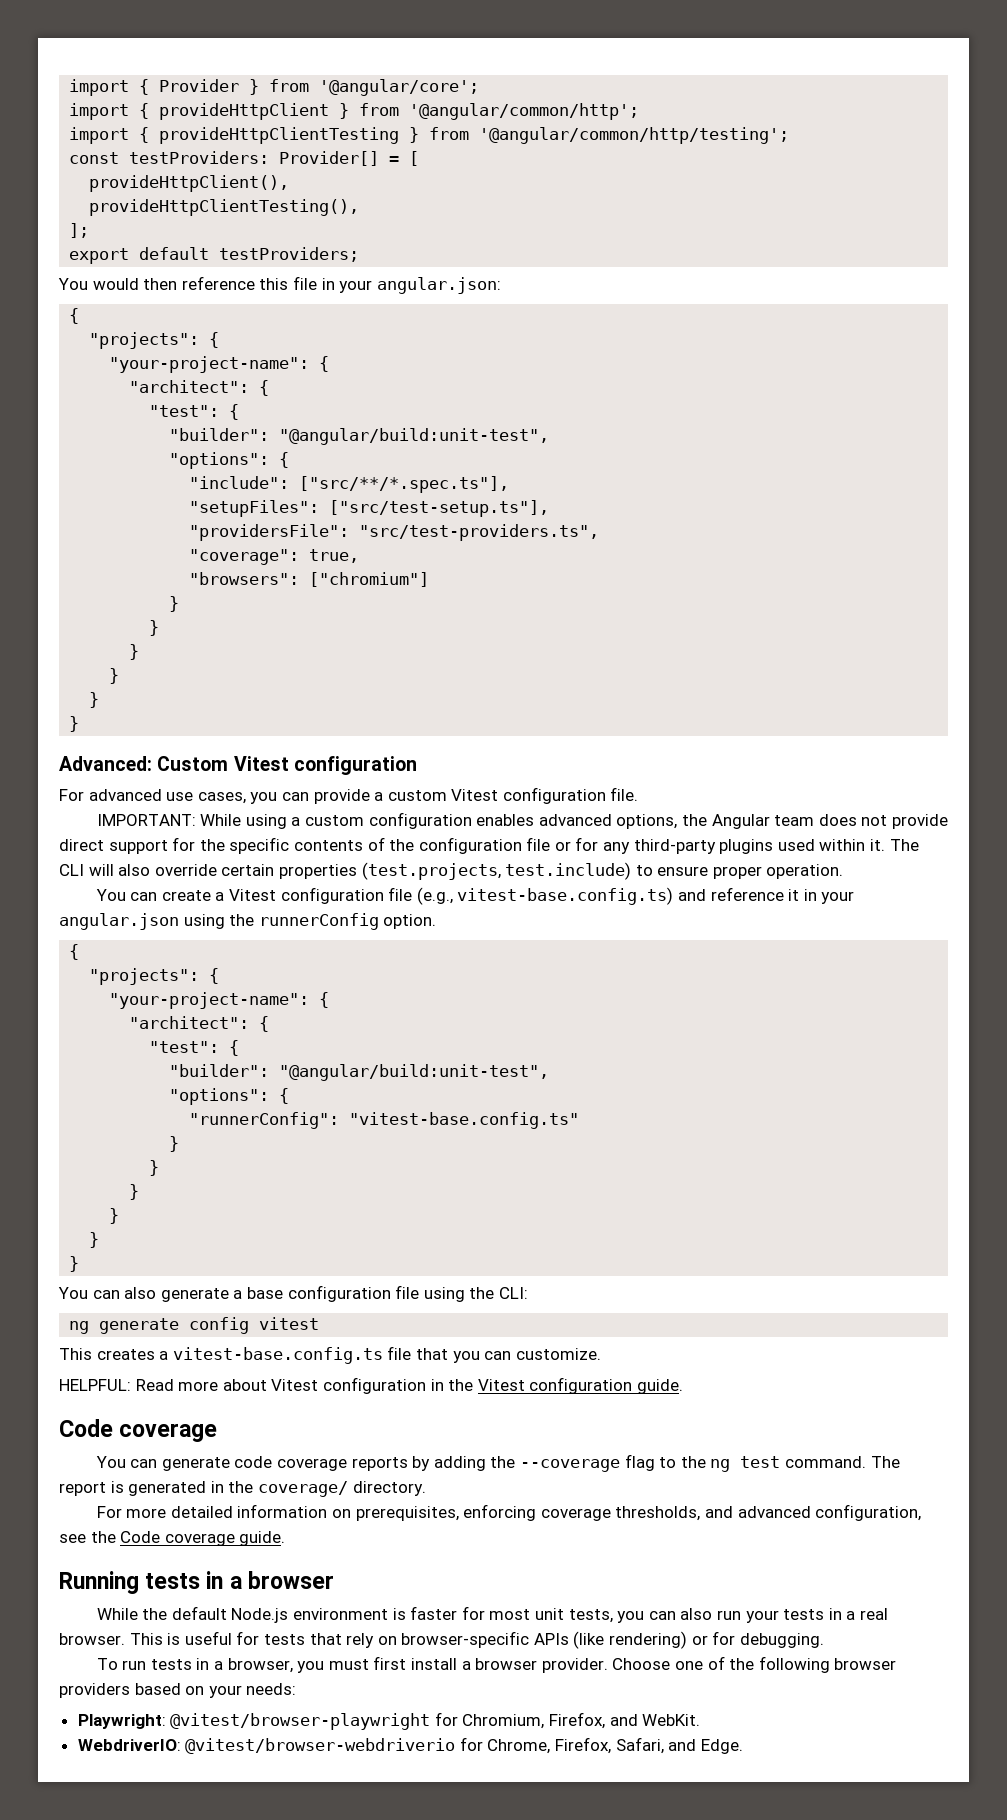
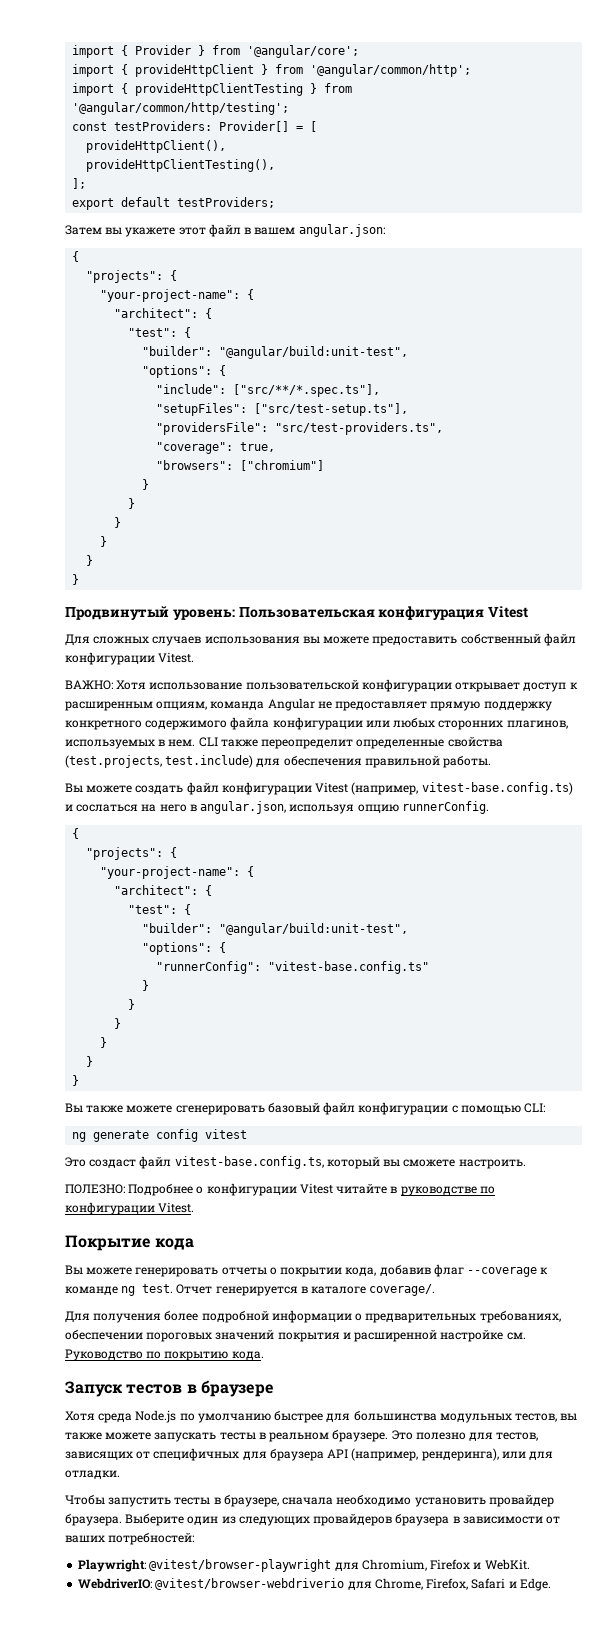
- You would then reference this file in your angular.json:
+ Затем вы укажете этот файл в вашем angular.json:
- Advanced: Custom Vitest configuration
- For advanced use cases, you can provide a custom Vitest configuration file.
- IMPORTANT: While using a custom configuration enables advanced options, the Angular team does not provide direct support for the specific contents of the configuration file or for any third-party plugins used within it. The CLI will also override certain properties (test.projects, test.include) to ensure proper operation.
- You can create a Vitest configuration file (e.g., vitest-base.config.ts) and reference it in your angular.json using the runnerConfig option.
+ Продвинутый уровень: Пользовательская конфигурация Vitest
+ Для сложных случаев использования вы можете предоставить собственный файл конфигурации Vitest.
+ ВАЖНО: Хотя использование пользовательской конфигурации открывает доступ к расширенным опциям, команда Angular не предоставляет прямую поддержку конкретного содержимого файла конфигурации или любых сторонних плагинов, используемых в нем. CLI также переопределит определенные свойства (test.projects, test.include) для обеспечения правильной работы.
+ Вы можете создать файл конфигурации Vitest (например, vitest-base.config.ts) и сослаться на него в angular.json, используя опцию runnerConfig.
- You can also generate a base configuration file using the CLI:
+ Вы также можете сгенерировать базовый файл конфигурации с помощью CLI:
- This creates a vitest-base.config.ts file that you can customize.
- HELPFUL: Read more about Vitest configuration in the Vitest configuration guide.
- Code coverage
- You can generate code coverage reports by adding the --coverage flag to the ng test command. The report is generated in the coverage/ directory.
- For more detailed information on prerequisites, enforcing coverage thresholds, and advanced configuration, see the Code coverage guide.
- Running tests in a browser
- While the default Node.js environment is faster for most unit tests, you can also run your tests in a real browser. This is useful for tests that rely on browser-specific APIs (like rendering) or for debugging.
- To run tests in a browser, you must first install a browser provider. Choose one of the following browser providers based on your needs:
- Playwright: @vitest/browser-playwright for Chromium, Firefox, and WebKit.
+ Это создаст файл vitest-base.config.ts, который вы сможете настроить.
+ ПОЛЕЗНО: Подробнее о конфигурации Vitest читайте в руководстве по конфигурации Vitest.
+ Покрытие кода
+ Вы можете генерировать отчеты о покрытии кода, добавив флаг --coverage к команде ng test. Отчет генерируется в каталоге coverage/.
+ Для получения более подробной информации о предварительных требованиях, обеспечении пороговых значений покрытия и расширенной настройке см. Руководство по покрытию кода.
+ Запуск тестов в браузере
+ Хотя среда Node.js по умолчанию быстрее для большинства модульных тестов, вы также можете запускать тесты в реальном браузере. Это полезно для тестов, зависящих от специфичных для браузера API (например, рендеринга), или для отладки.
+ Чтобы запустить тесты в браузере, сначала необходимо установить провайдер браузера. Выберите один из следующих провайдеров браузера в зависимости от ваших потребностей:
+ Playwright: @vitest/browser-playwright для Chromium, Firefox и WebKit.
- WebdriverIO: @vitest/browser-webdriverio for Chrome, Firefox, Safari, and Edge.
+ WebdriverIO: @vitest/browser-webdriverio для Chrome, Firefox, Safari и Edge.

